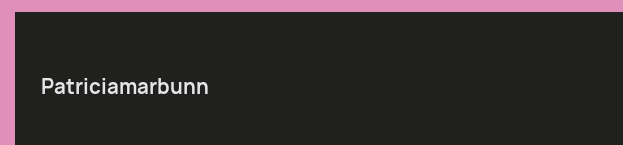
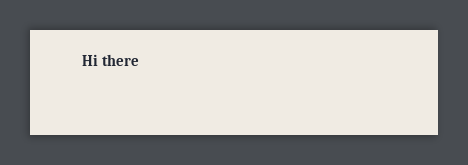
- Patriciamarbunn
+ Hi there

